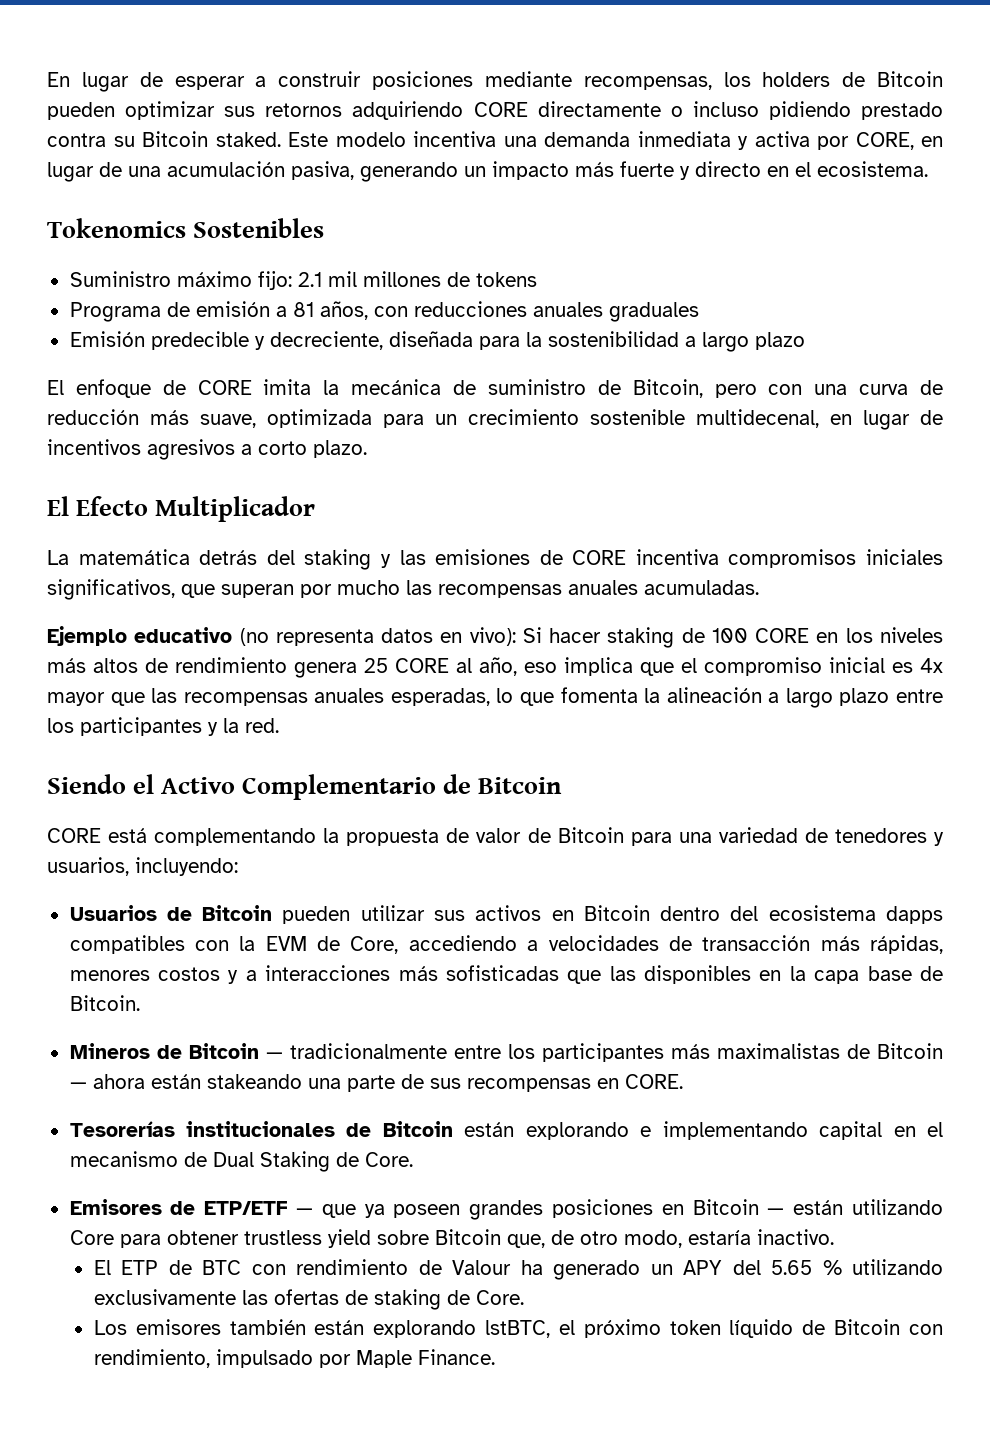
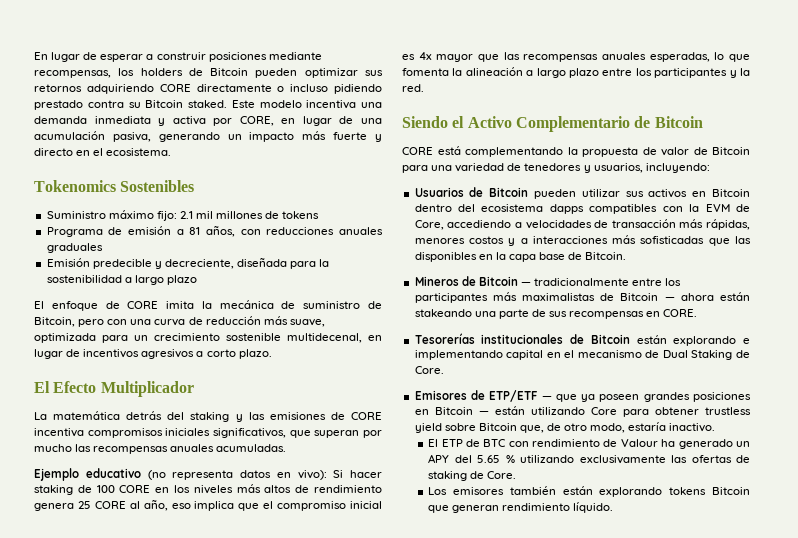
- Los emisores también están explorando lstBTC, el próximo token líquido de Bitcoin con rendimiento, impulsado por Maple Finance.
+ Los emisores también están explorando tokens Bitcoin que generan rendimiento líquido.

